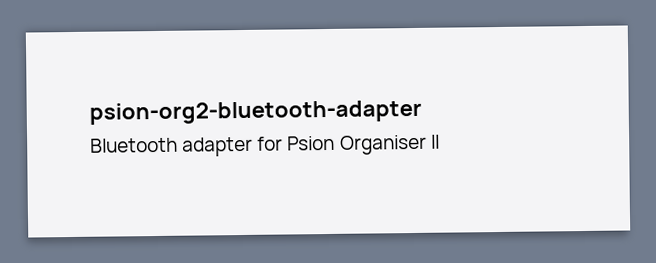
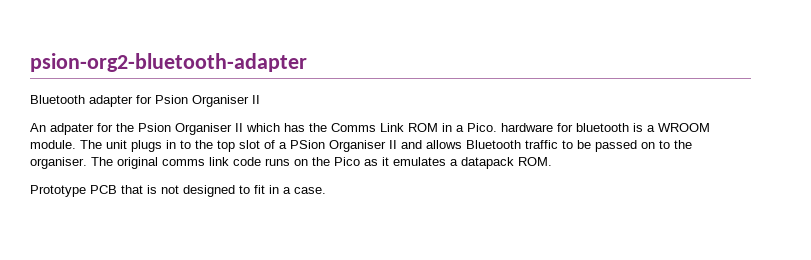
+ An adpater for the Psion Organiser II which has the Comms Link ROM in a Pico. hardware for bluetooth is a WROOM module. The unit plugs in to the top slot of a PSion Organiser II and allows Bluetooth traffic to be passed on to the organiser. The original comms link code runs on the Pico as it emulates a datapack ROM.
+ Prototype PCB that is not designed to fit in a case.

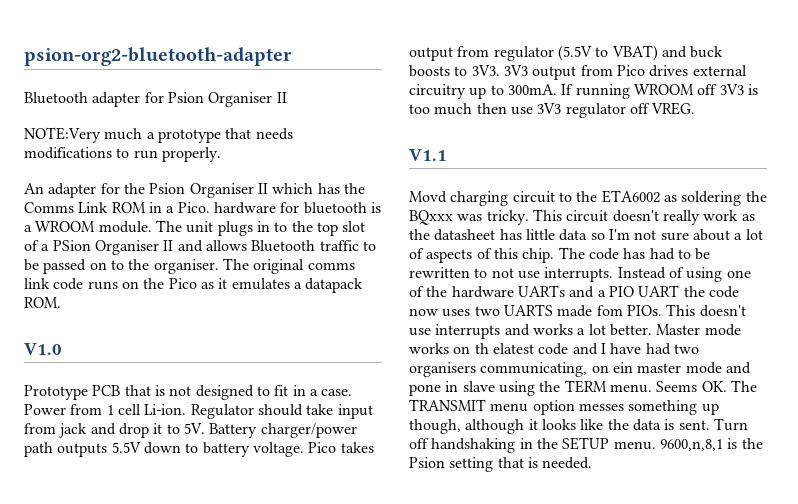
+ NOTE:Very much a prototype that needs modifications to run properly.
- An adpater for the Psion Organiser II which has the Comms Link ROM in a Pico. hardware for bluetooth is a WROOM module.
+ An adapter for the Psion Organiser II which has the Comms Link ROM in a Pico. hardware for bluetooth is a WROOM module.
+ V1.0
+ Power from 1 cell Li-ion. Regulator should take input from jack and drop it to 5V. Battery charger/power path outputs 5.5V down to battery voltage. Pico takes output from regulator (5.5V to VBAT) and buck boosts to 3V3. 3V3 output from Pico drives external circuitry up to 300mA. If running WROOM off 3V3 is too much then use 3V3 regulator off VREG.
+ V1.1
+ Movd charging circuit to the ETA6002 as soldering the BQxxx was tricky. This circuit doesn't really work as the datasheet has little data so I'm not sure about a lot of aspects of this chip. The code has had to be rewritten to not use interrupts. Instead of using one of the hardware UARTs and a PIO UART the code now uses two UARTS made fom PIOs. This doesn't use interrupts and works a lot better. Master mode works on th elatest code and I have had two organisers communicating, on ein master mode and pone in slave using the TERM menu. Seems OK. The TRANSMIT menu option messes something up though, although it looks like the data is sent. Turn off handshaking in the SETUP menu. 9600,n,8,1 is the Psion setting that is needed.

